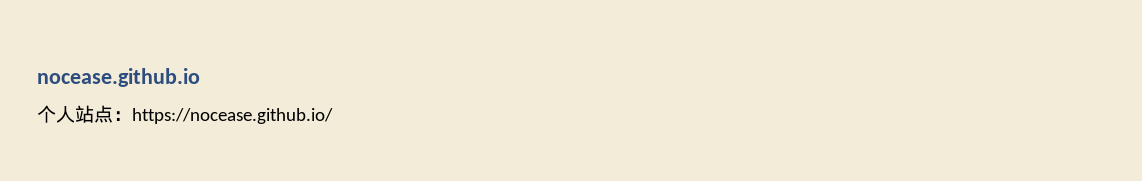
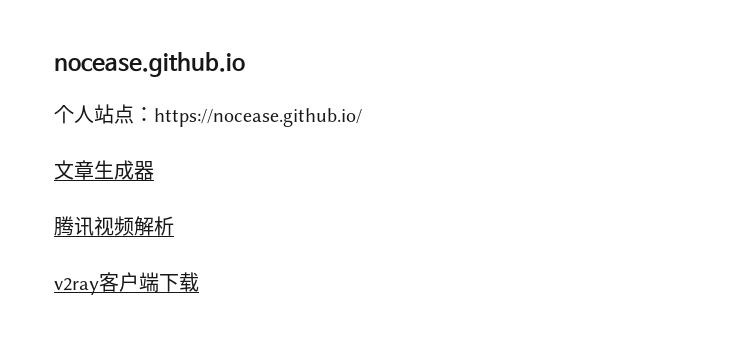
+ 文章生成器
+ 腾讯视频解析
+ v2ray客户端下载

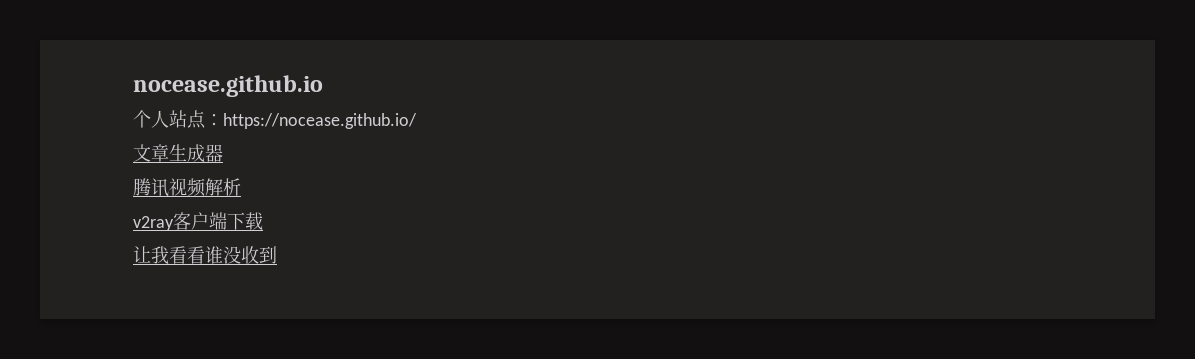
+ 让我看看谁没收到

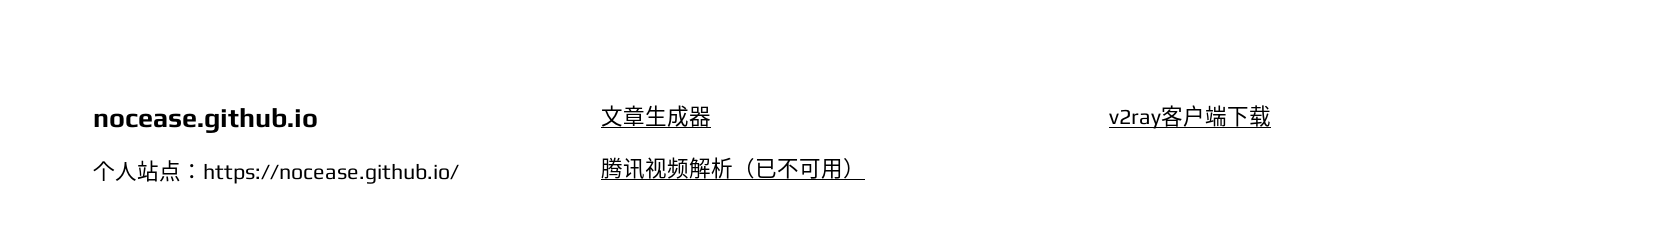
- 腾讯视频解析
+ 腾讯视频解析（已不可用）
- 让我看看谁没收到

